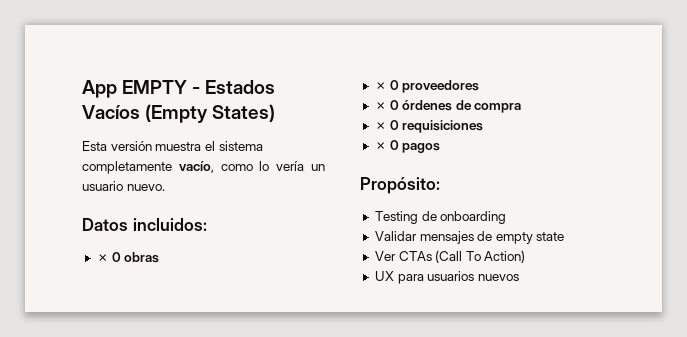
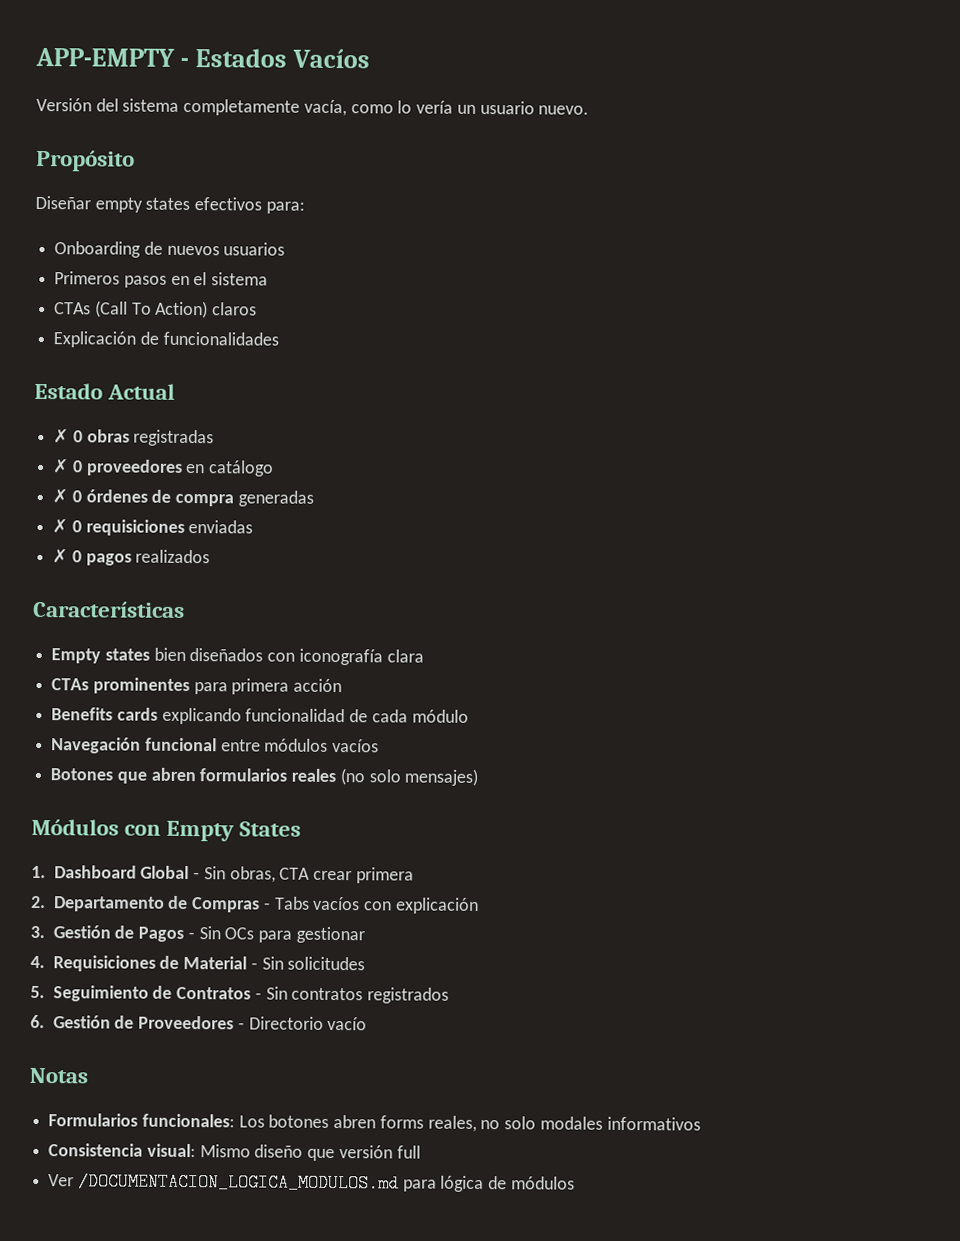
- App EMPTY - Estados Vacíos (Empty States)
- Esta versión muestra el sistema completamente vacío, como lo vería un usuario nuevo.
+ APP-EMPTY - Estados Vacíos
+ Versión del sistema completamente vacía, como lo vería un usuario nuevo.
- Datos incluidos:
+ Propósito
+ Diseñar empty states efectivos para:
+ Onboarding de nuevos usuarios
+ Primeros pasos en el sistema
+ CTAs (Call To Action) claros
+ Explicación de funcionalidades
+ Estado Actual
- ✗ 0 obras
+ ✗ 0 obras registradas
- ✗ 0 proveedores
+ ✗ 0 proveedores en catálogo
- ✗ 0 órdenes de compra
+ ✗ 0 órdenes de compra generadas
- ✗ 0 requisiciones
+ ✗ 0 requisiciones enviadas
- ✗ 0 pagos
- Propósito:
- Testing de onboarding
- Validar mensajes de empty state
- Ver CTAs (Call To Action)
- UX para usuarios nuevos
+ ✗ 0 pagos realizados
+ Características
+ Empty states bien diseñados con iconografía clara
+ CTAs prominentes para primera acción
+ Benefits cards explicando funcionalidad de cada módulo
+ Navegación funcional entre módulos vacíos
+ Botones que abren formularios reales (no solo mensajes)
+ Módulos con Empty States
+ 1. Dashboard Global - Sin obras, CTA crear primera
+ 2. Departamento de Compras - Tabs vacíos con explicación
+ 3. Gestión de Pagos - Sin OCs para gestionar
+ 4. Requisiciones de Material - Sin solicitudes
+ 5. Seguimiento de Contratos - Sin contratos registrados
+ 6. Gestión de Proveedores - Directorio vacío
+ Notas
+ Formularios funcionales: Los botones abren forms reales, no solo modales informativos
+ Consistencia visual: Mismo diseño que versión full
+ Ver /DOCUMENTACION_LOGICA_MODULOS.md para lógica de módulos

